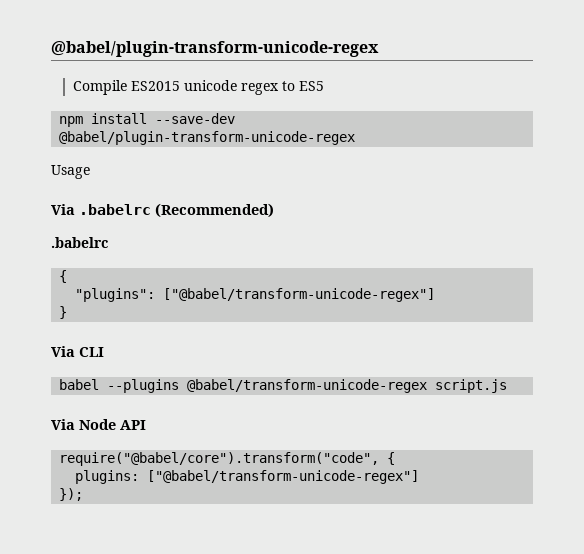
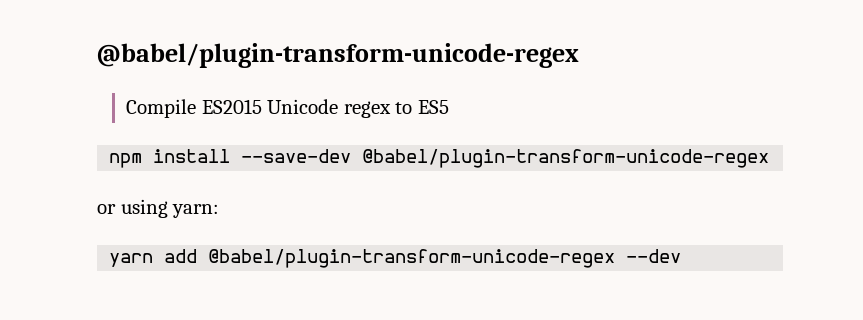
- Compile ES2015 unicode regex to ES5
+ Compile ES2015 Unicode regex to ES5
- Usage
- Via .babelrc (Recommended)
- .babelrc
- {
- "plugins": ["@babel/transform-unicode-regex"]
- }
- Via CLI
- babel --plugins @babel/transform-unicode-regex script.js
- Via Node API
- require("@babel/core").transform("code", {
- plugins: ["@babel/transform-unicode-regex"]
- });
+ or using yarn:
+ yarn add @babel/plugin-transform-unicode-regex --dev

